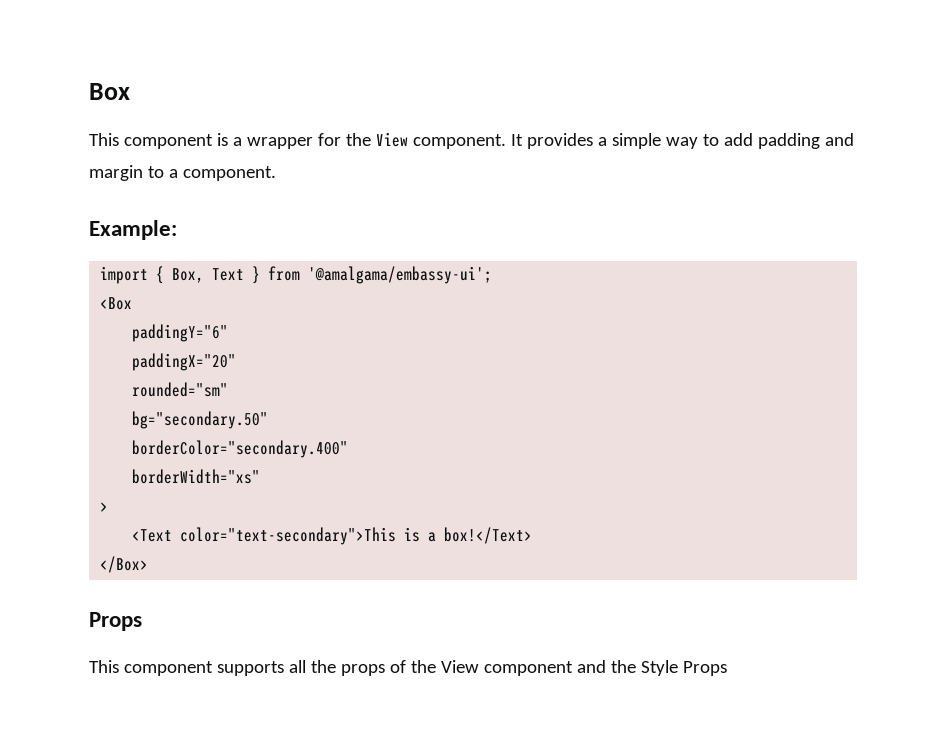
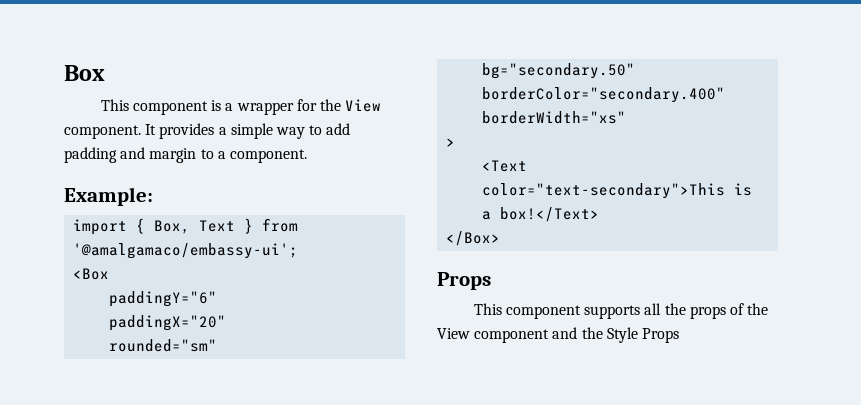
- import { Box, Text } from '@amalgama/embassy-ui';
+ import { Box, Text } from '@amalgamaco/embassy-ui';

